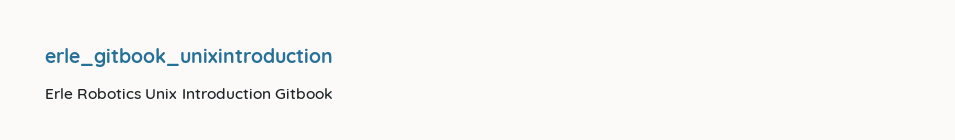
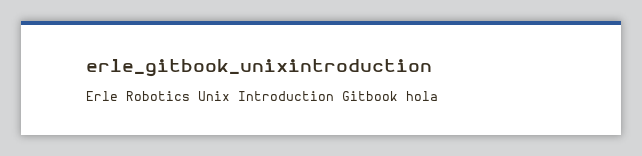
- Erle Robotics Unix Introduction Gitbook
+ Erle Robotics Unix Introduction Gitbook hola

